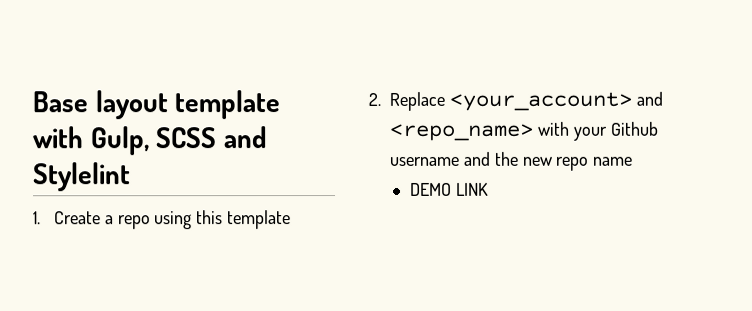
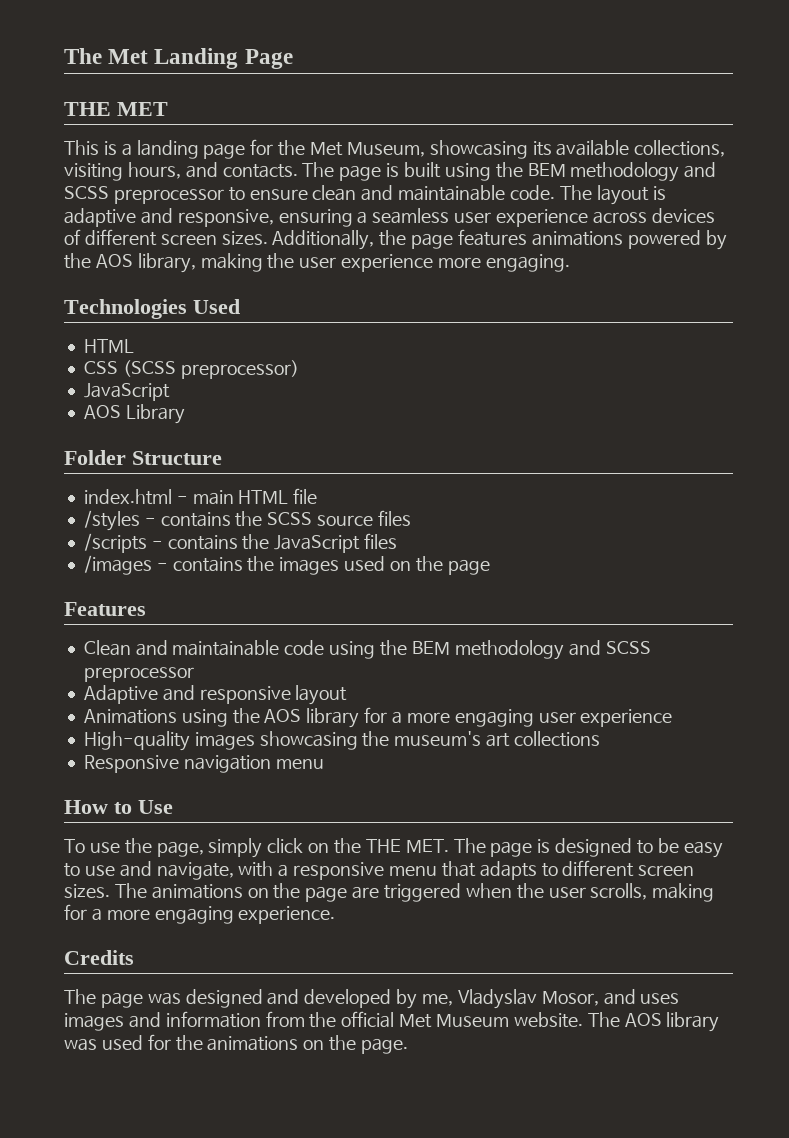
- Base layout template with Gulp, SCSS and Stylelint
- 1. Create a repo using this template
- 2. Replace <your_account> and <repo_name> with your Github username and the new repo name
- DEMO LINK
+ The Met Landing Page
+ THE MET
+ This is a landing page for the Met Museum, showcasing its available collections, visiting hours, and contacts. The page is built using the BEM methodology and SCSS preprocessor to ensure clean and maintainable code. The layout is adaptive and responsive, ensuring a seamless user experience across devices of different screen sizes. Additionally, the page features animations powered by the AOS library, making the user experience more engaging.
+ Technologies Used
+ HTML
+ CSS (SCSS preprocessor)
+ JavaScript
+ AOS Library
+ Folder Structure
+ index.html - main HTML file
+ /styles - contains the SCSS source files
+ /scripts - contains the JavaScript files
+ /images - contains the images used on the page
+ Features
+ Clean and maintainable code using the BEM methodology and SCSS preprocessor
+ Adaptive and responsive layout
+ Animations using the AOS library for a more engaging user experience
+ High-quality images showcasing the museum's art collections
+ Responsive navigation menu
+ How to Use
+ To use the page, simply click on the THE MET. The page is designed to be easy to use and navigate, with a responsive menu that adapts to different screen sizes. The animations on the page are triggered when the user scrolls, making for a more engaging experience.
+ Credits
+ The page was designed and developed by me, Vladyslav Mosor, and uses images and information from the official Met Museum website. The AOS library was used for the animations on the page.

